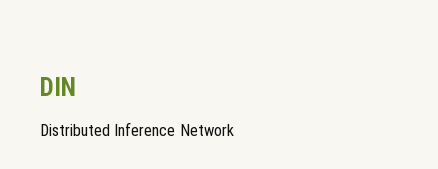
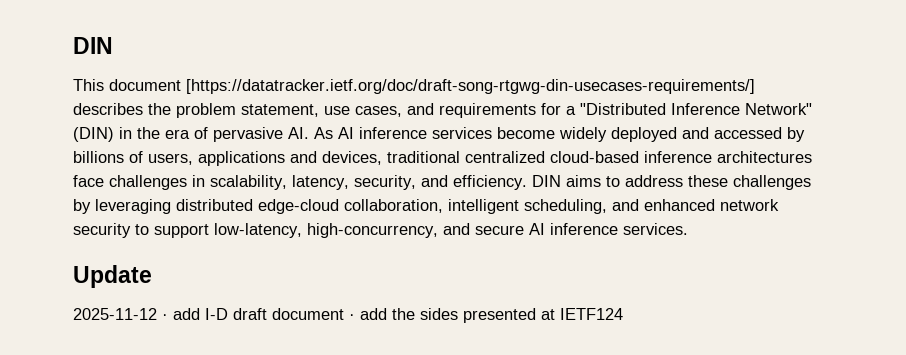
- Distributed Inference Network
+ This document [https://datatracker.ietf.org/doc/draft-song-rtgwg-din-usecases-requirements/] describes the problem statement, use cases, and requirements for a "Distributed Inference Network" (DIN) in the era of pervasive AI. As AI inference services become widely deployed and accessed by billions of users, applications and devices, traditional centralized cloud-based inference architectures face challenges in scalability, latency, security, and efficiency. DIN aims to address these challenges by leveraging distributed edge-cloud collaboration, intelligent scheduling, and enhanced network security to support low-latency, high-concurrency, and secure AI inference services.
+ Update
+ 2025-11-12 · add I-D draft document · add the sides presented at IETF124

